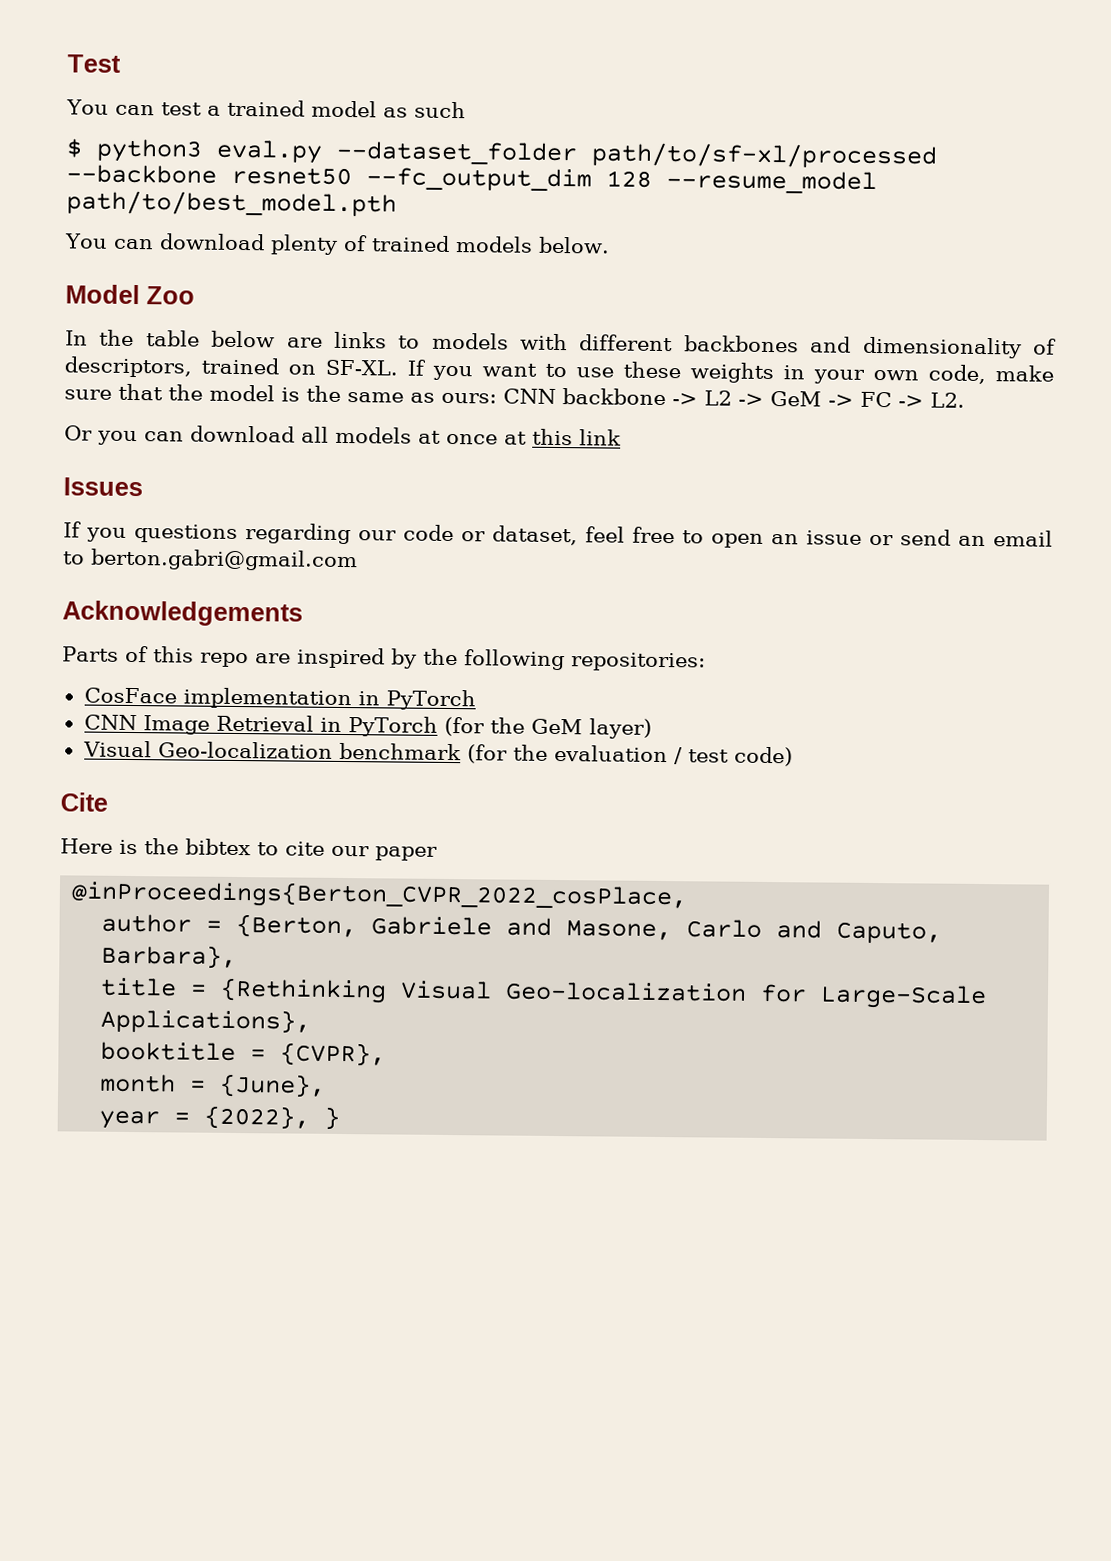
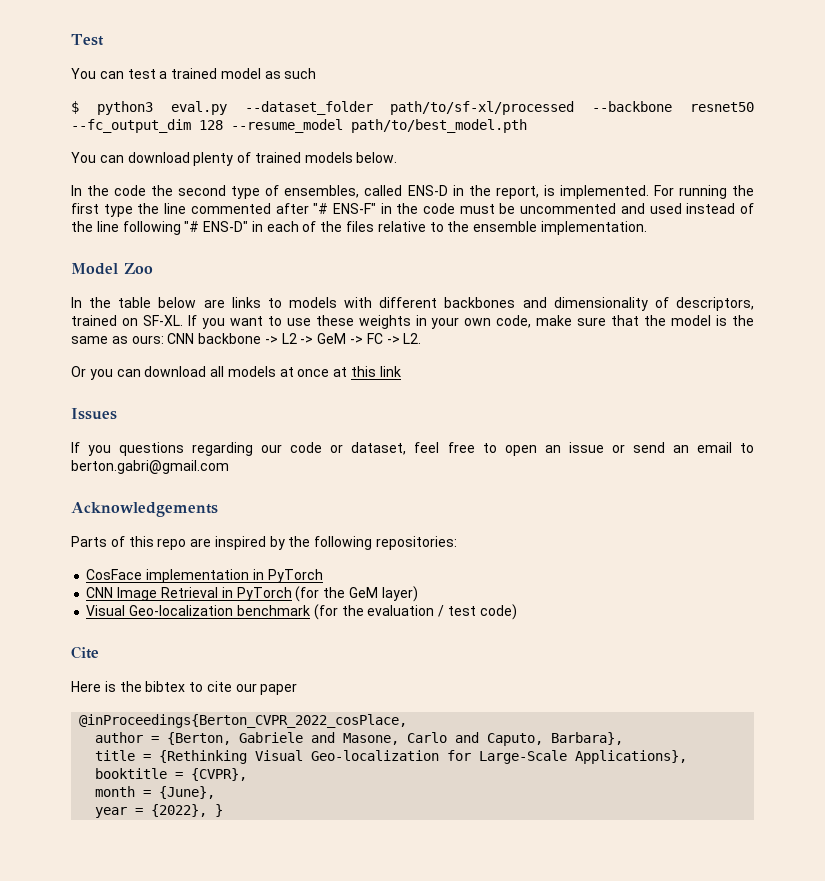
+ In the code the second type of ensembles, called ENS-D in the report, is implemented. For running the first type the line commented after "# ENS-F" in the code must be uncommented and used instead of the line following "# ENS-D" in each of the files relative to the ensemble implementation.

